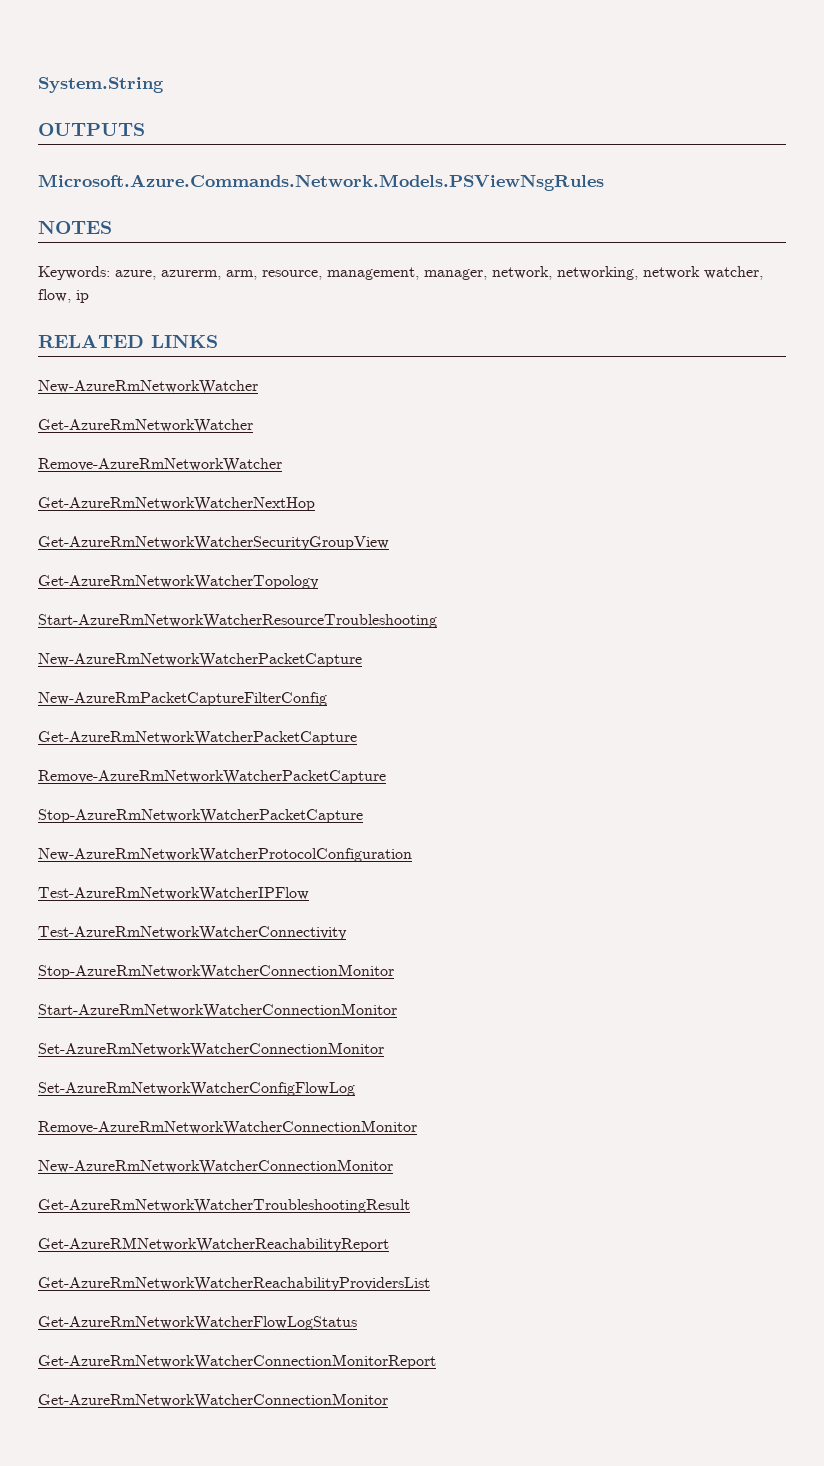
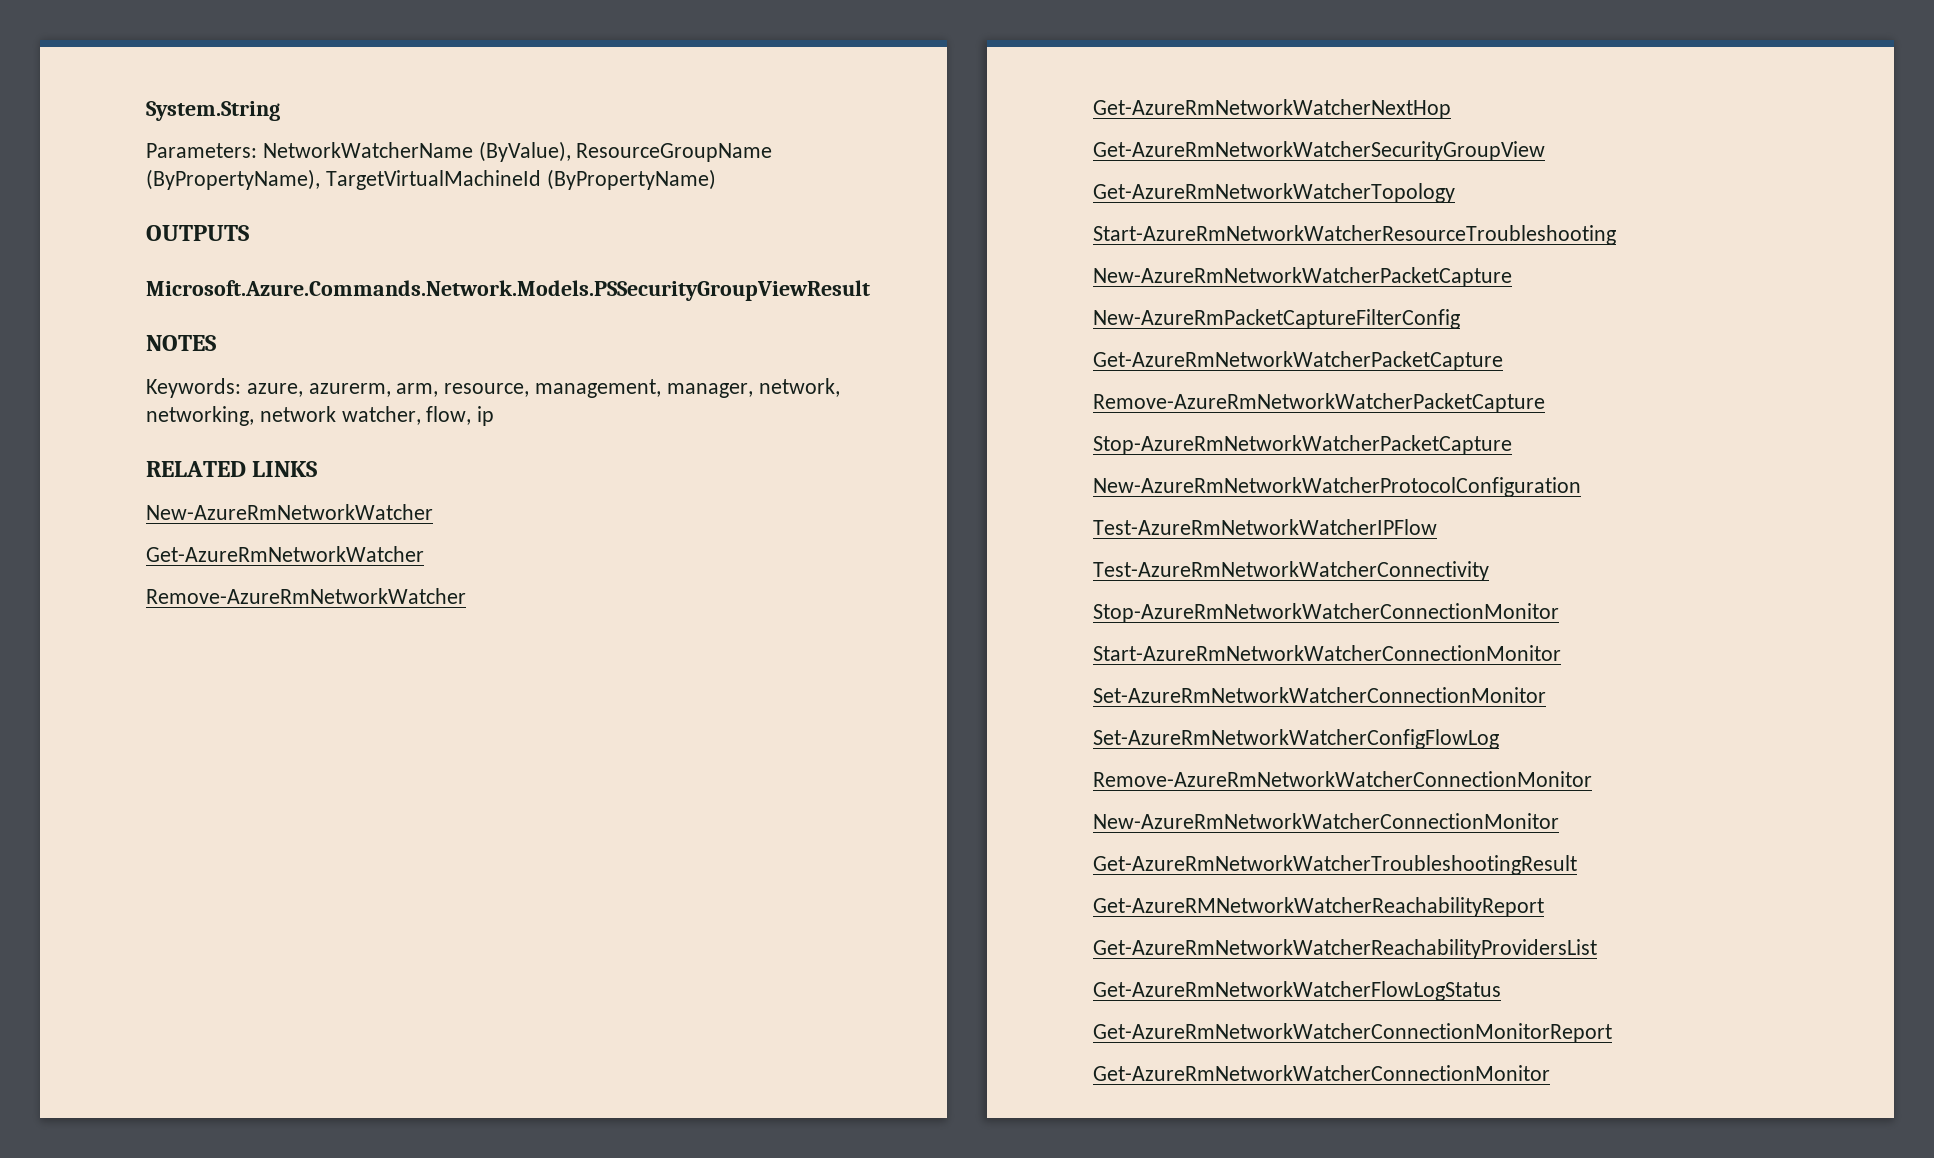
+ Parameters: NetworkWatcherName (ByValue), ResourceGroupName (ByPropertyName), TargetVirtualMachineId (ByPropertyName)
- Microsoft.Azure.Commands.Network.Models.PSViewNsgRules
+ Microsoft.Azure.Commands.Network.Models.PSSecurityGroupViewResult

